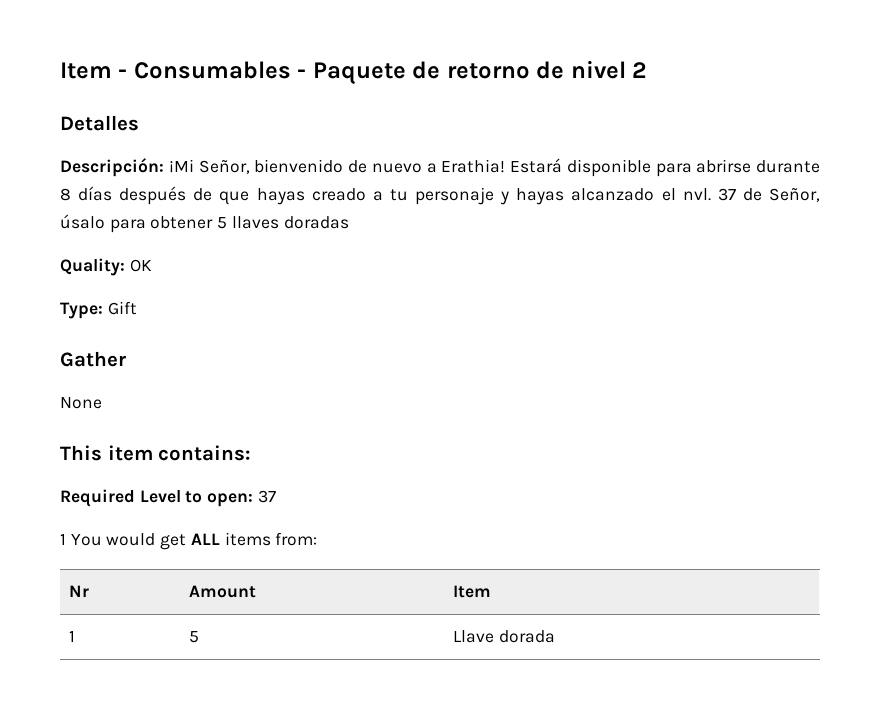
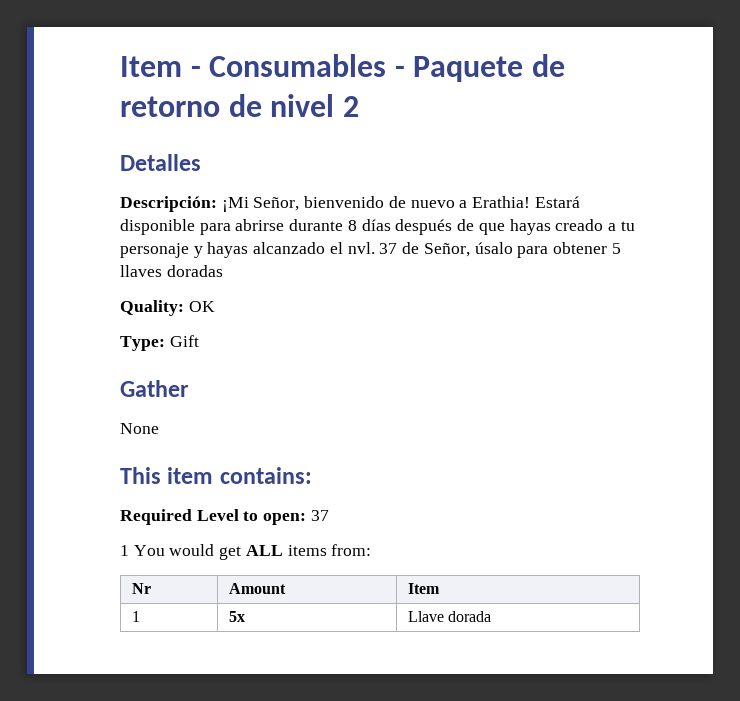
- 1 | 5 | Llave dorada
+ 1 | 5x | Llave dorada

